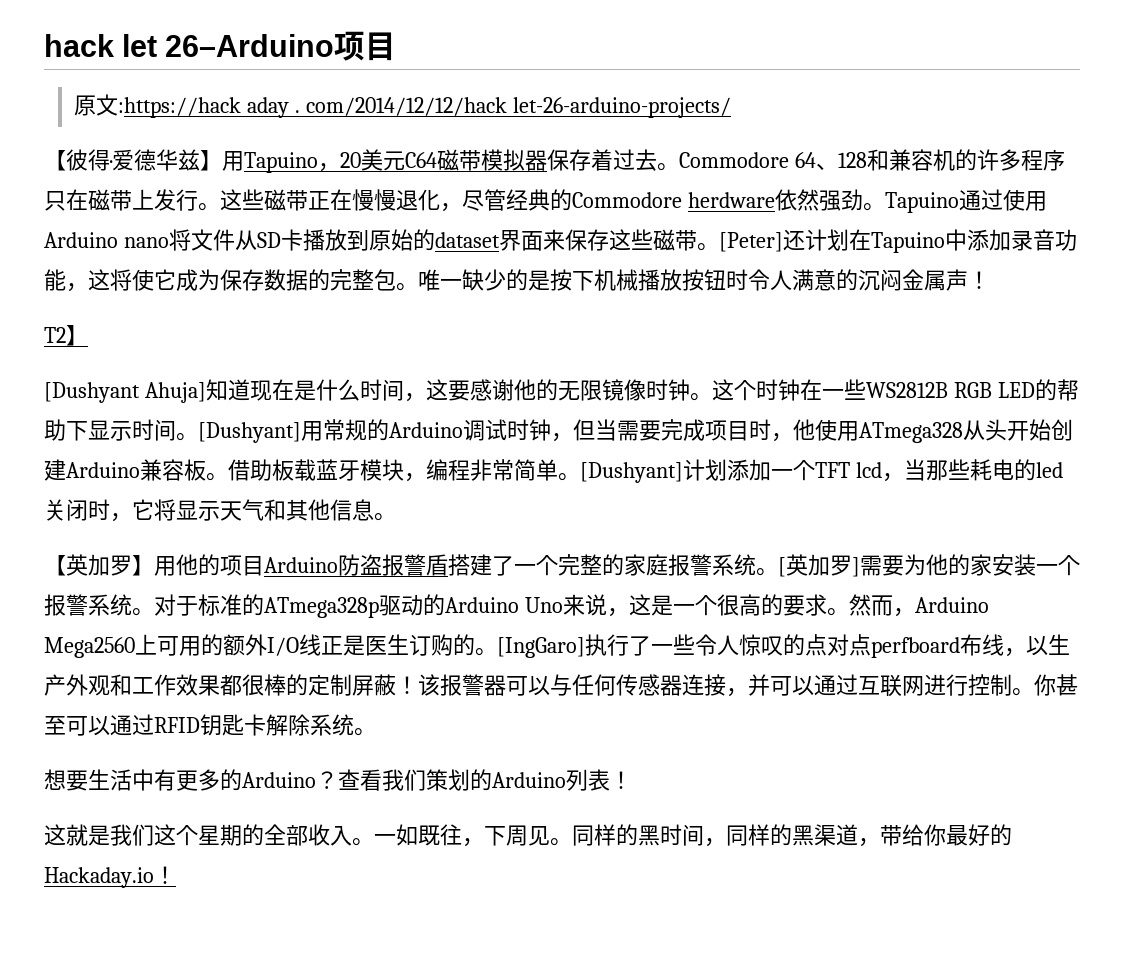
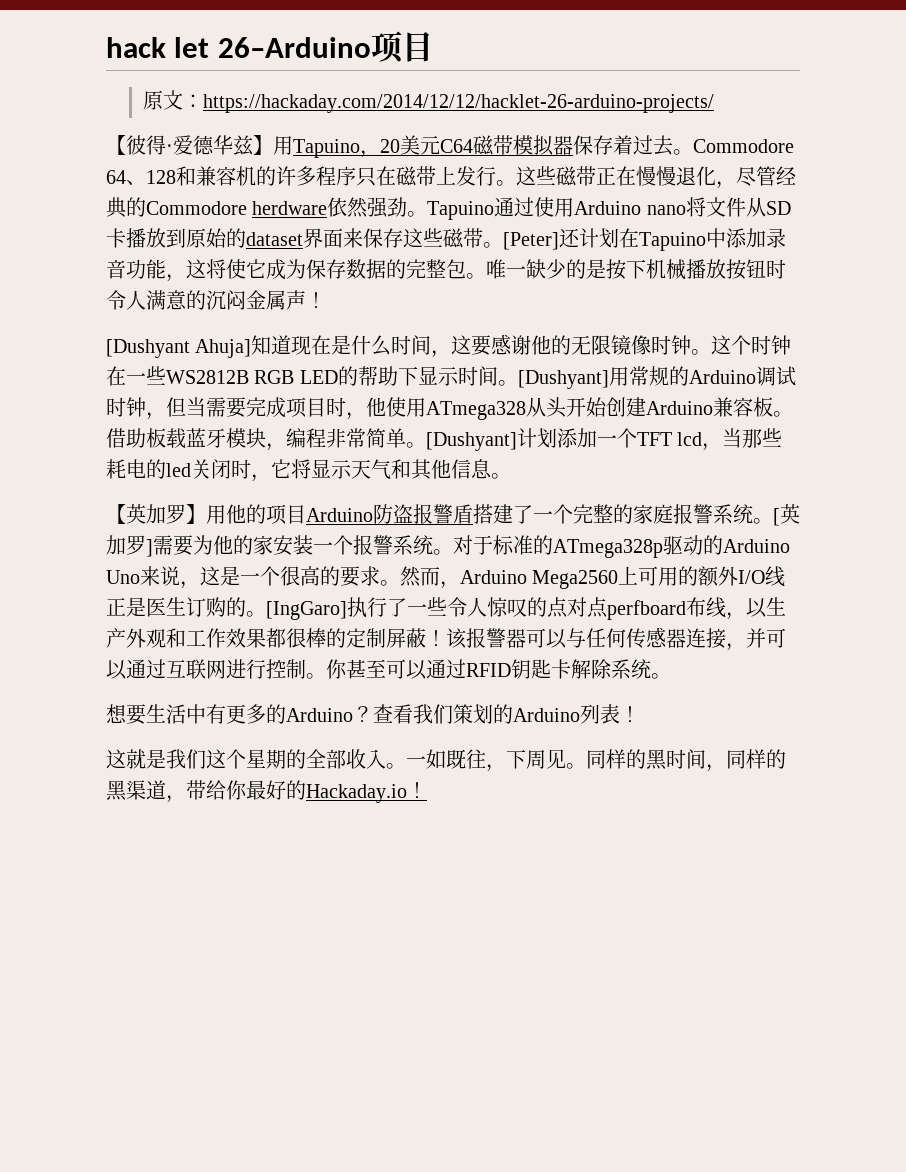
- 原文:https://hack aday . com/2014/12/12/hack let-26-arduino-projects/
+ 原文：https://hackaday.com/2014/12/12/hacklet-26-arduino-projects/
- T2】

